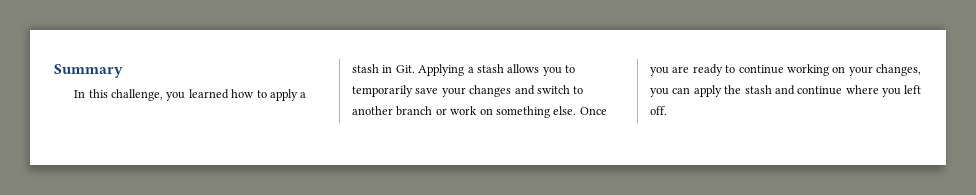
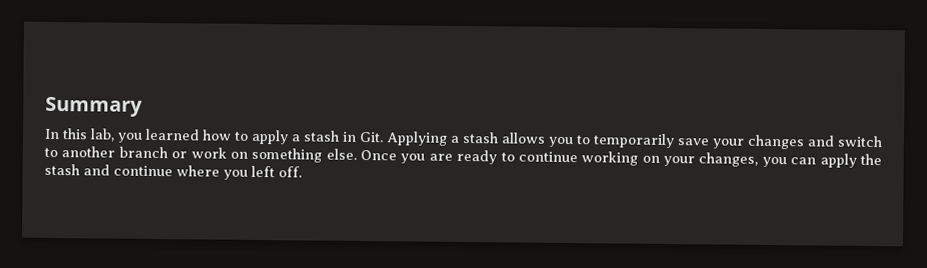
- In this challenge, you learned how to apply a stash in Git. Applying a stash allows you to temporarily save your changes and switch to another branch or work on something else.
+ In this lab, you learned how to apply a stash in Git. Applying a stash allows you to temporarily save your changes and switch to another branch or work on something else.

